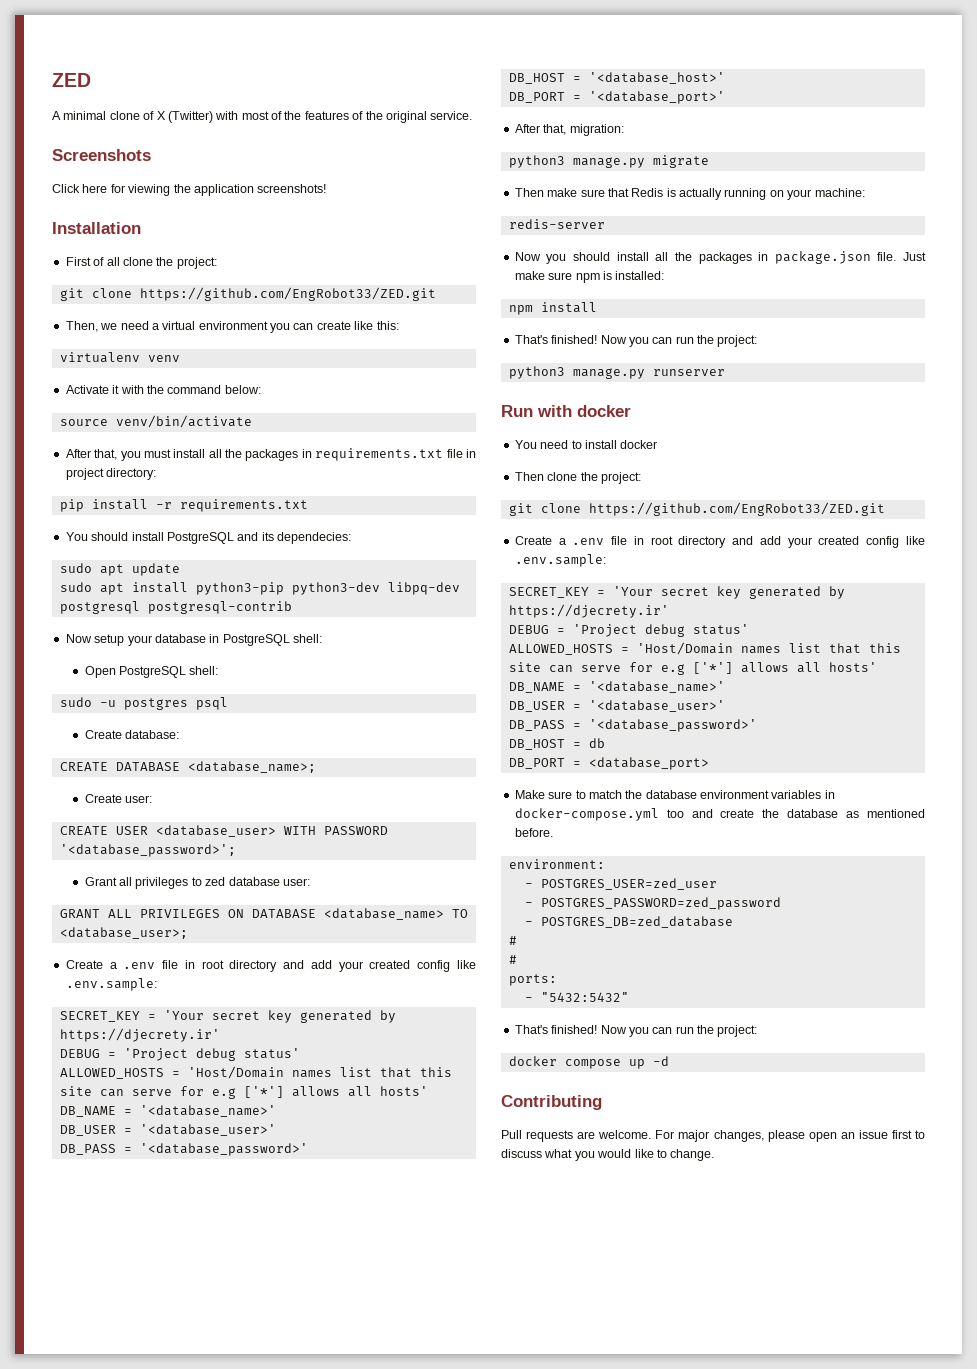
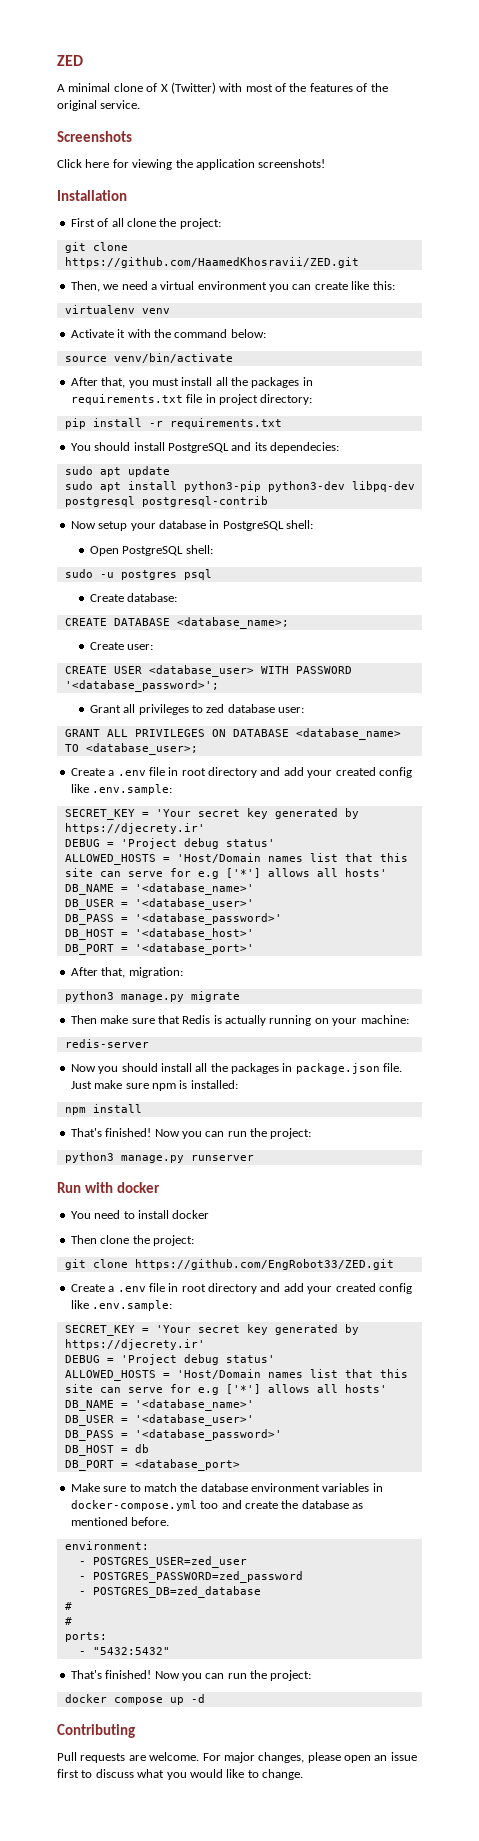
  First of all clone the project:
- git clone https://github.com/EngRobot33/ZED.git
+ git clone https://github.com/HaamedKhosravii/ZED.git

